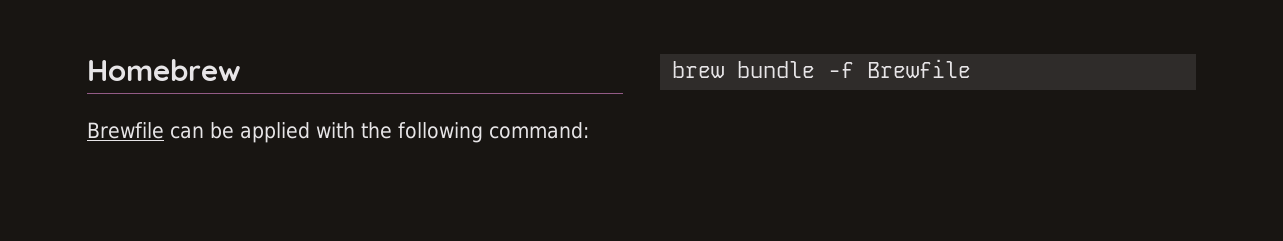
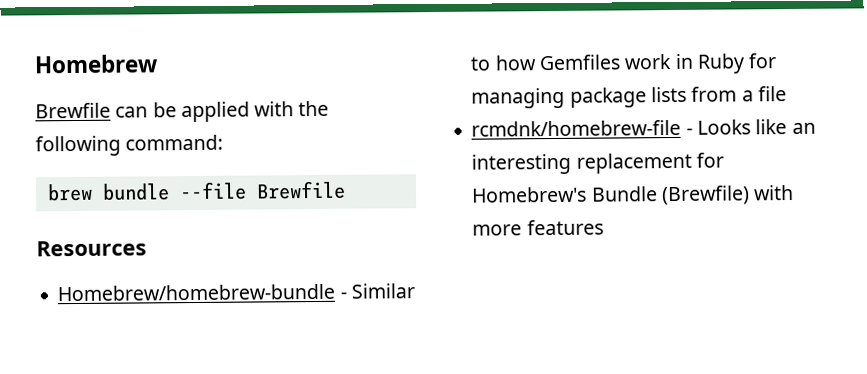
- brew bundle -f Brewfile
+ brew bundle --file Brewfile
+ Resources
+ Homebrew/homebrew-bundle - Similar to how Gemfiles work in Ruby for managing package lists from a file
+ rcmdnk/homebrew-file - Looks like an interesting replacement for Homebrew's Bundle (Brewfile) with more features

